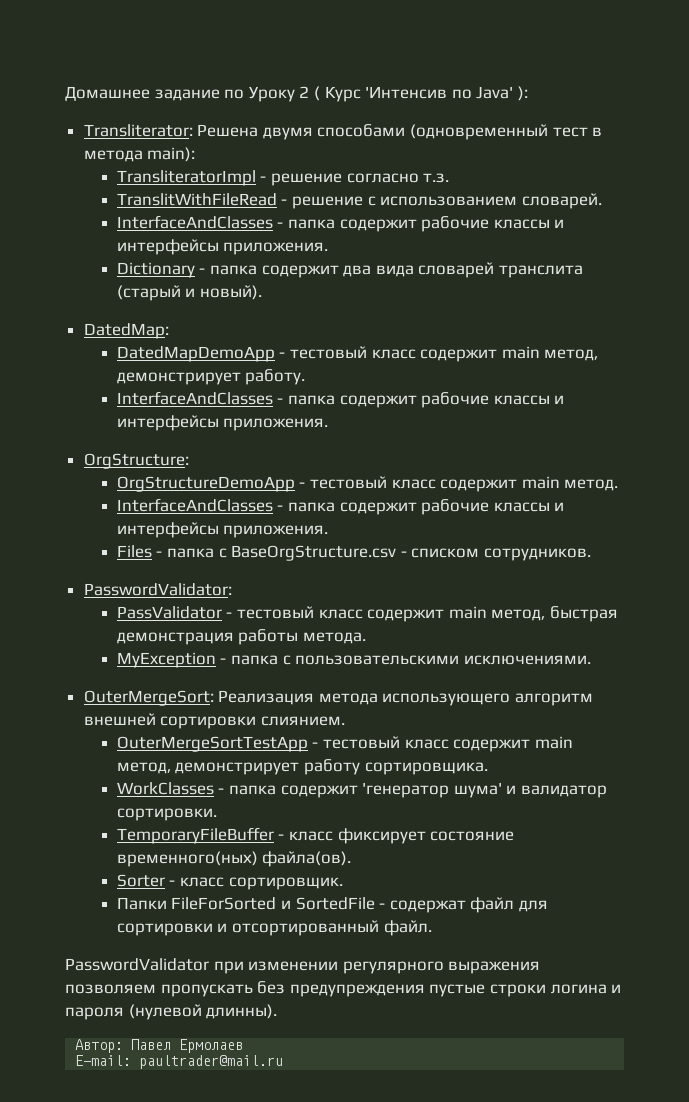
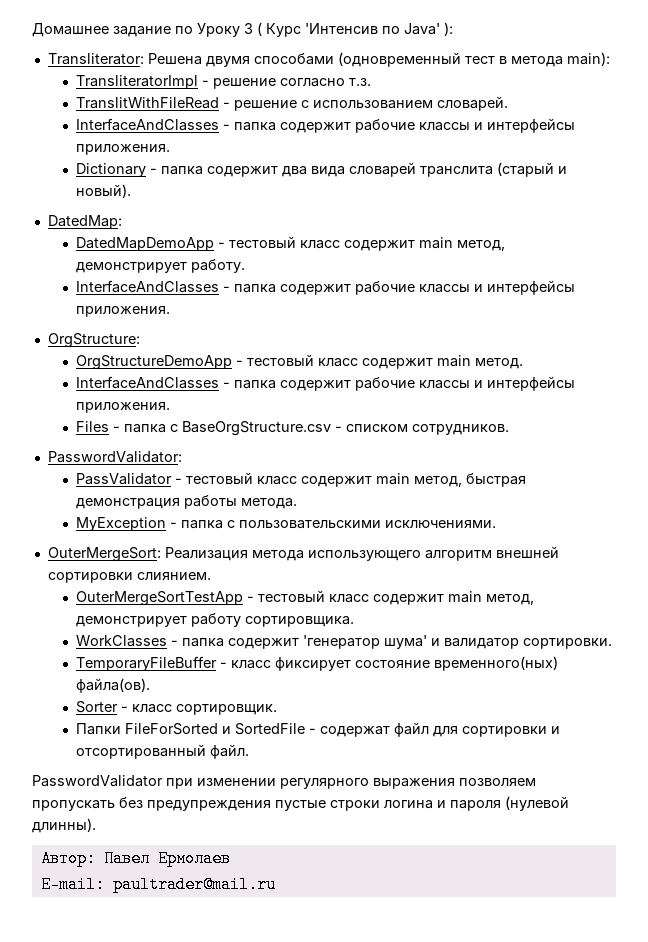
- Домашнее задание по Уроку 2 ( Курс 'Интенсив по Java' ):
+ Домашнее задание по Уроку 3 ( Курс 'Интенсив по Java' ):

